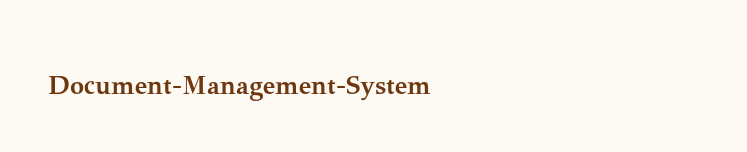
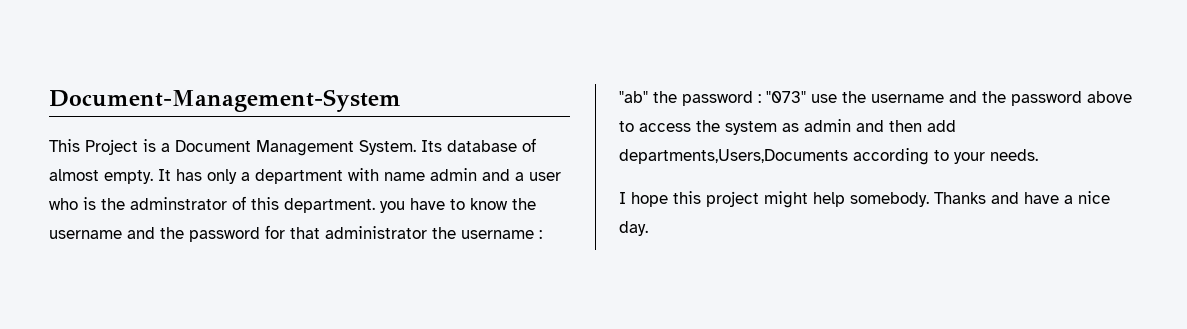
+ This Project is a Document Management System. Its database of almost empty. It has only a department with name admin and a user who is the adminstrator of this department. you have to know the username and the password for that administrator the username : "ab" the password : "073" use the username and the password above to access the system as admin and then add departments,Users,Documents according to your needs.
+ I hope this project might help somebody. Thanks and have a nice day.

